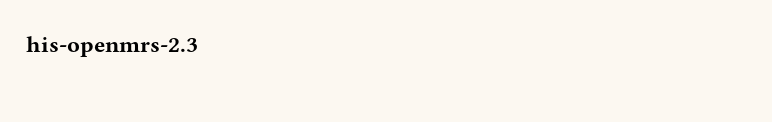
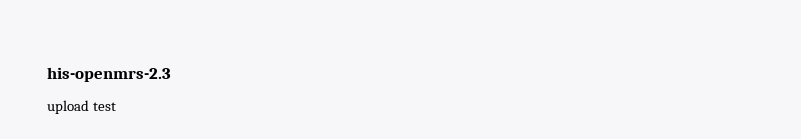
+ upload test

